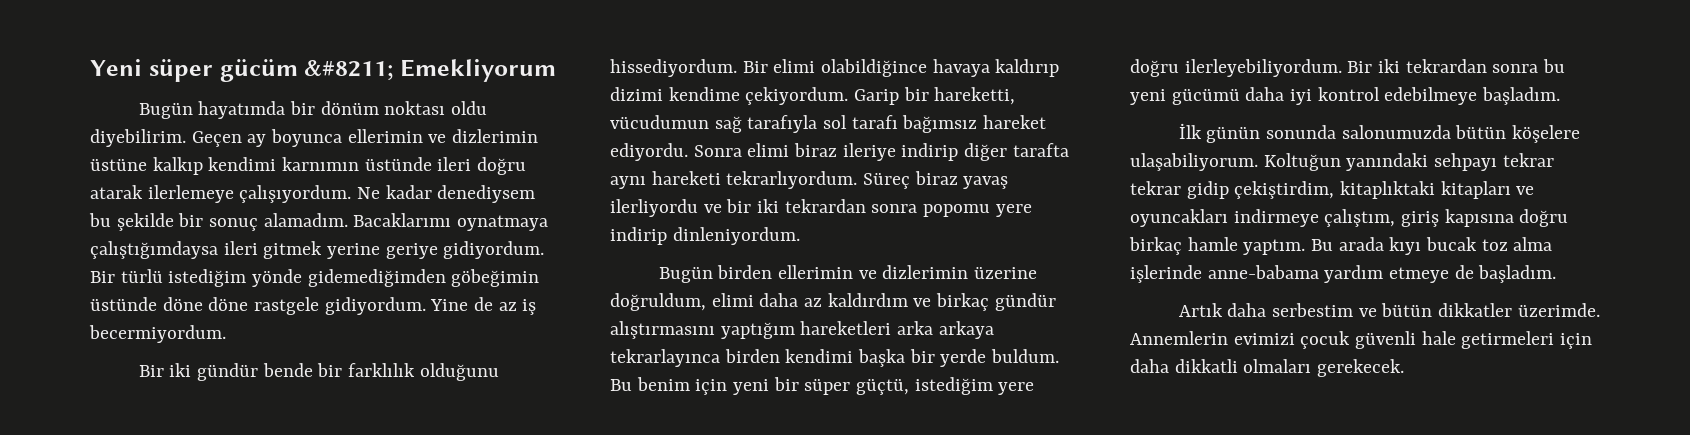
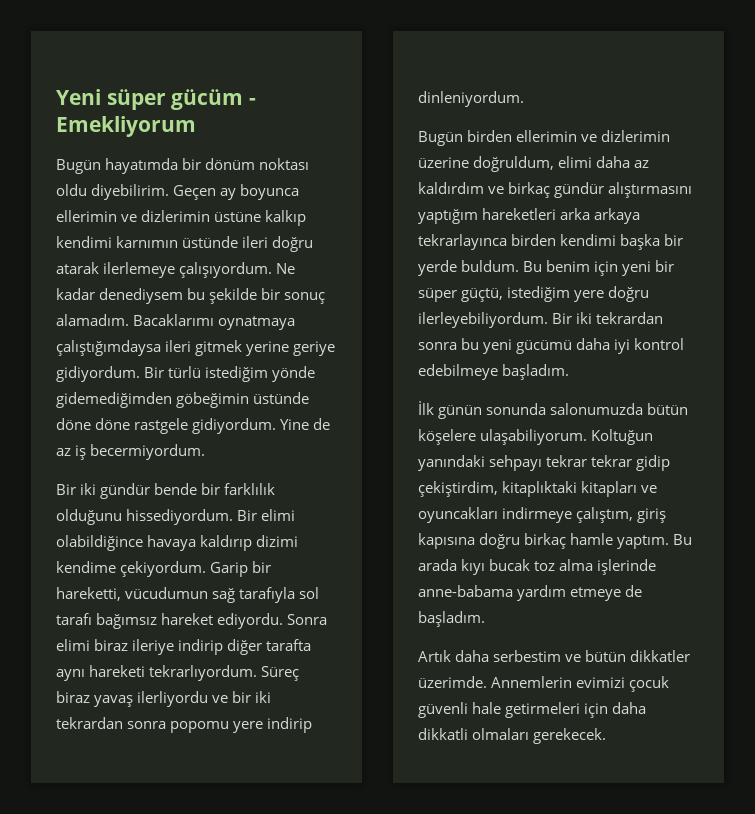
- Yeni süper gücüm &#8211; Emekliyorum
+ Yeni süper gücüm - Emekliyorum

